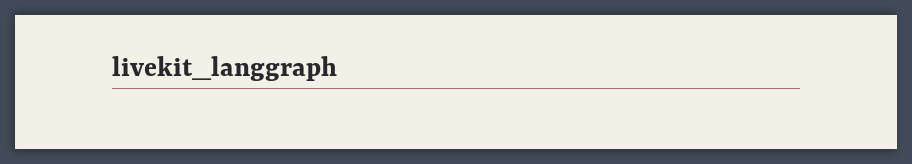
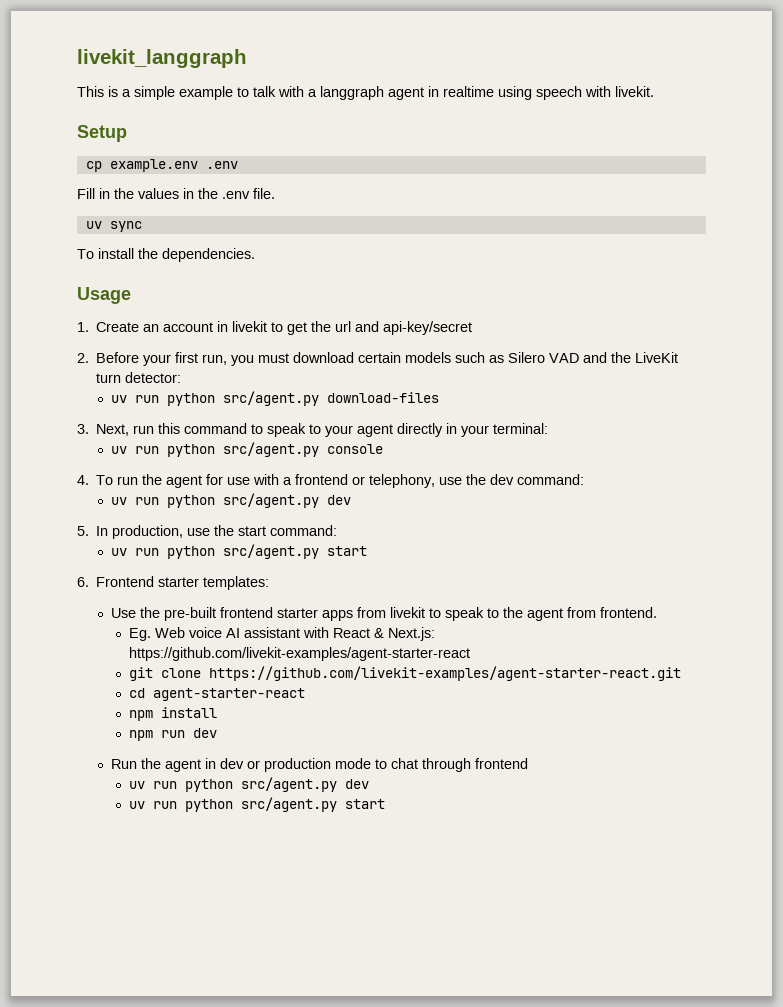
+ This is a simple example to talk with a langgraph agent in realtime using speech with livekit.
+ Setup
+ cp example.env .env
+ Fill in the values in the .env file.
+ uv sync
+ To install the dependencies.
+ Usage
+ 1. Create an account in livekit to get the url and api-key/secret
+ 2. Before your first run, you must download certain models such as Silero VAD and the LiveKit turn detector:
+ uv run python src/agent.py download-files
+ 3. Next, run this command to speak to your agent directly in your terminal:
+ uv run python src/agent.py console
+ 4. To run the agent for use with a frontend or telephony, use the dev command:
+ uv run python src/agent.py dev
+ 5. In production, use the start command:
+ uv run python src/agent.py start
+ 6. Frontend starter templates:
+ Use the pre-built frontend starter apps from livekit to speak to the agent from frontend.
+ Eg. Web voice AI assistant with React & Next.js: https://github.com/livekit-examples/agent-starter-react
+ git clone https://github.com/livekit-examples/agent-starter-react.git
+ cd agent-starter-react
+ npm install
+ npm run dev
+ Run the agent in dev or production mode to chat through frontend
+ uv run python src/agent.py dev
+ uv run python src/agent.py start

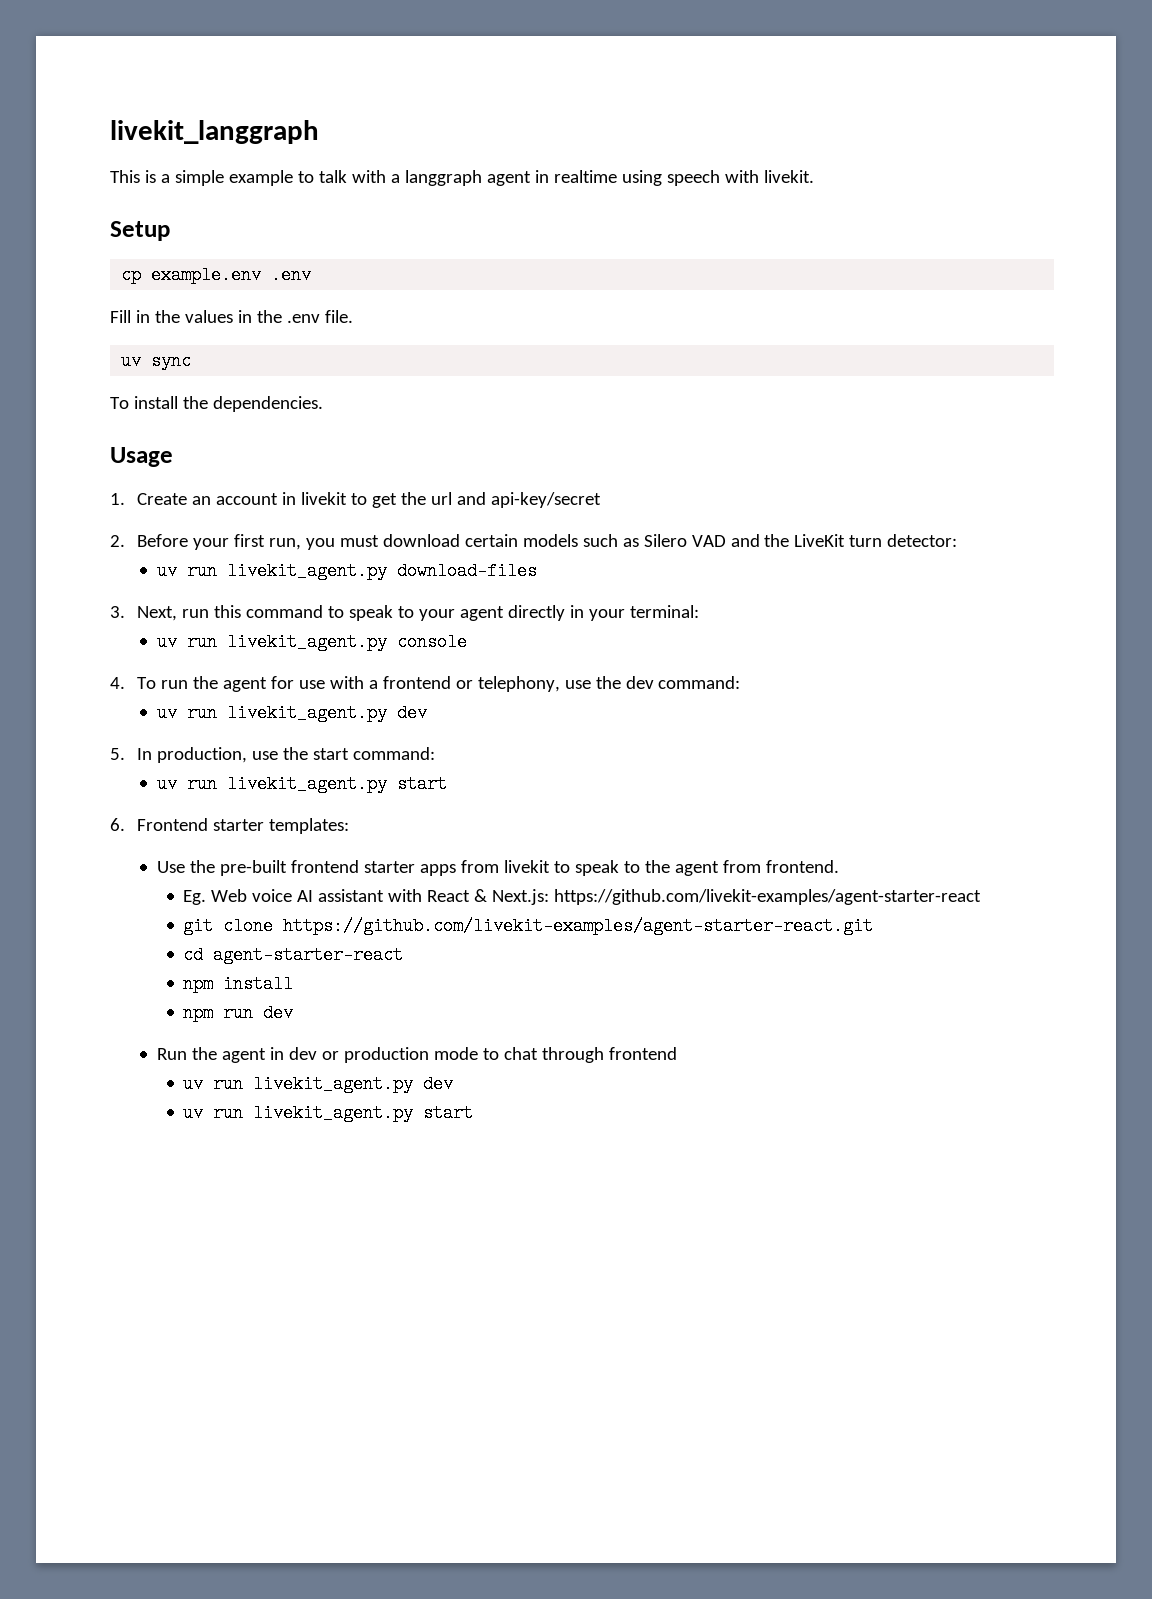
- uv run python src/agent.py download-files
+ uv run livekit_agent.py download-files
- uv run python src/agent.py console
+ uv run livekit_agent.py console
  4. To run the agent for use with a frontend or telephony, use the dev command:
- uv run python src/agent.py dev
+ uv run livekit_agent.py dev
  5. In production, use the start command:
- uv run python src/agent.py start
+ uv run livekit_agent.py start
  Run the agent in dev or production mode to chat through frontend
- uv run python src/agent.py dev
- uv run python src/agent.py start
+ uv run livekit_agent.py dev
+ uv run livekit_agent.py start

